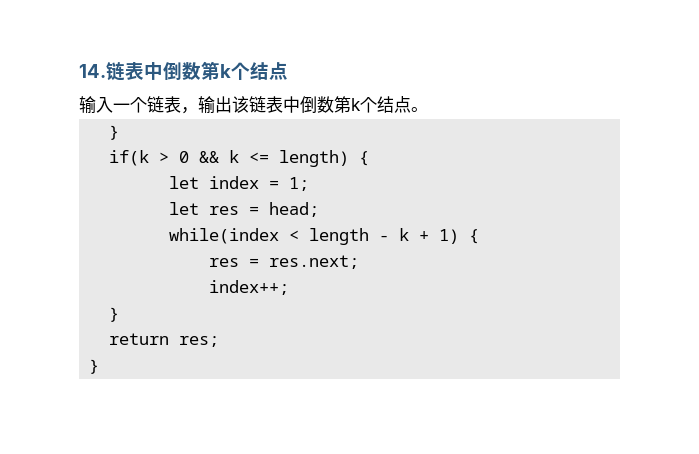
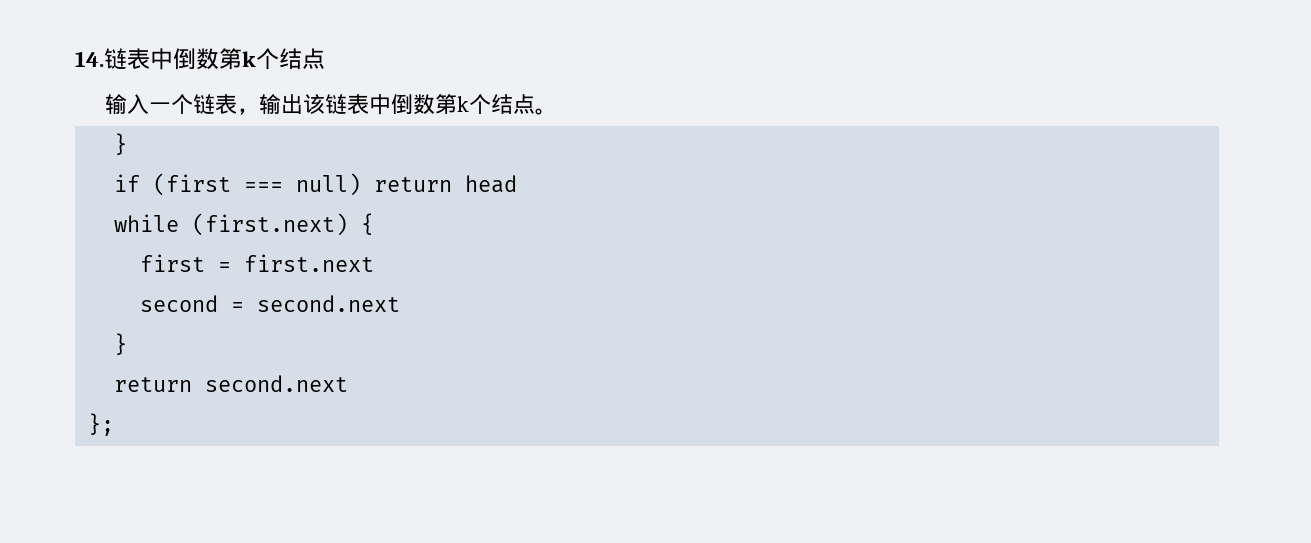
- if(k > 0 && k <= length) {
- let index = 1;
- let res = head;
- while(index < length - k + 1) {
- res = res.next;
- index++;
+ if (first === null) return head
+ while (first.next) {
+ first = first.next
+ second = second.next
- return res;
- }
+ return second.next
+ };

